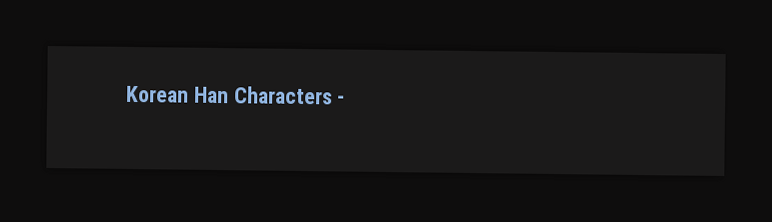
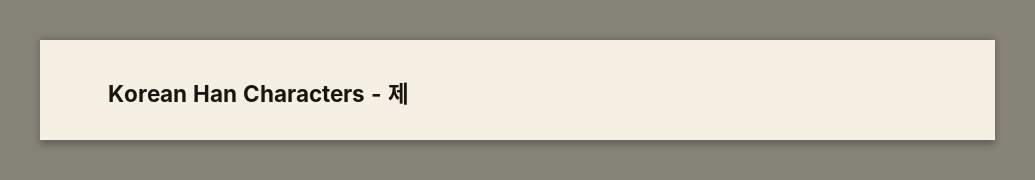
- Korean Han Characters -
+ Korean Han Characters - 제

